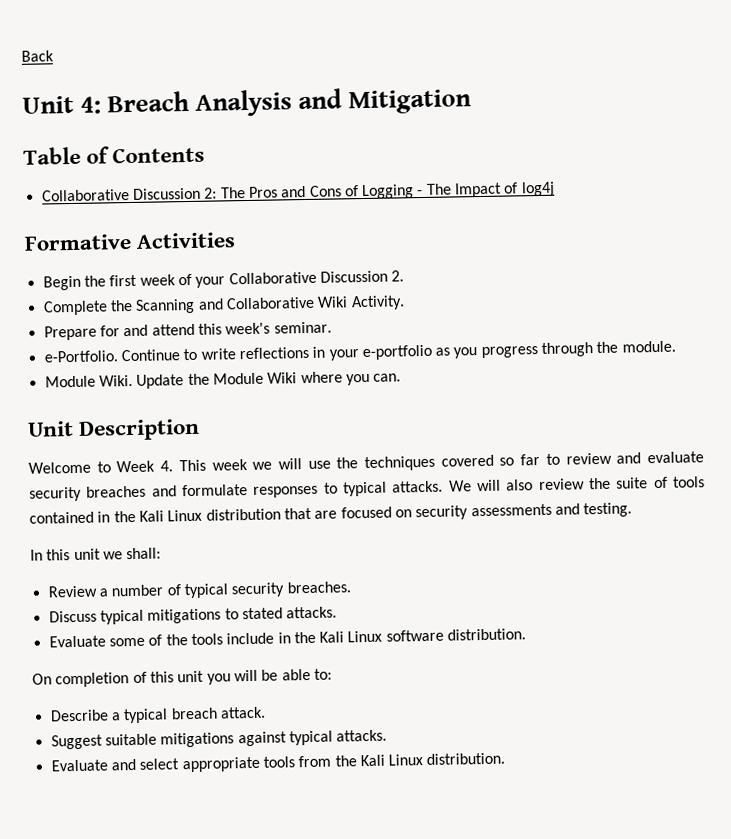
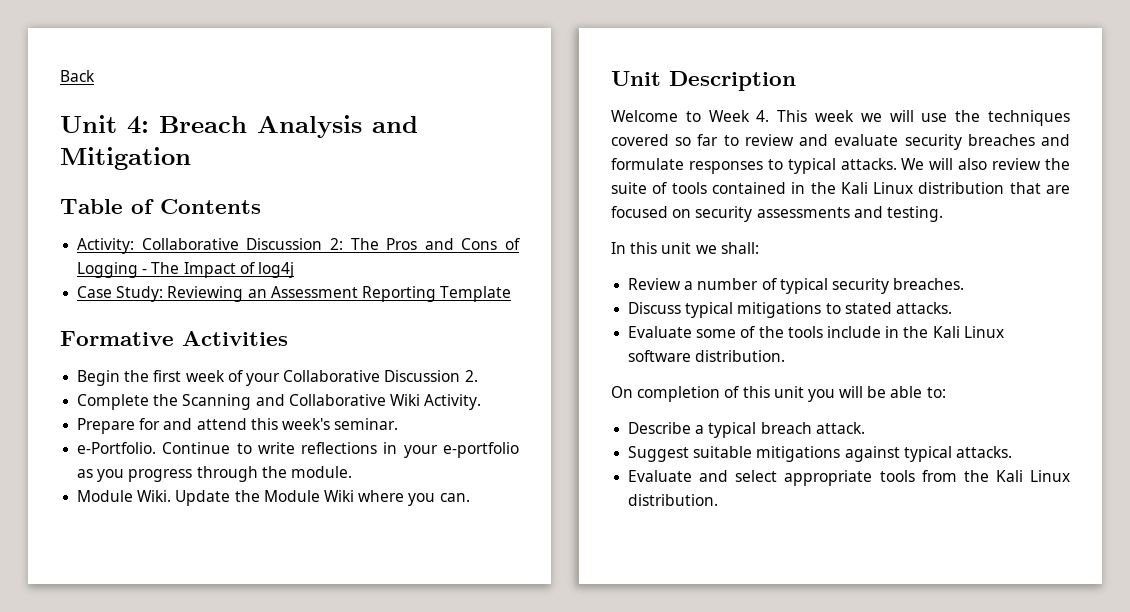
- Collaborative Discussion 2: The Pros and Cons of Logging - The Impact of log4j
+ Activity: Collaborative Discussion 2: The Pros and Cons of Logging - The Impact of log4j
+ Case Study: Reviewing an Assessment Reporting Template

